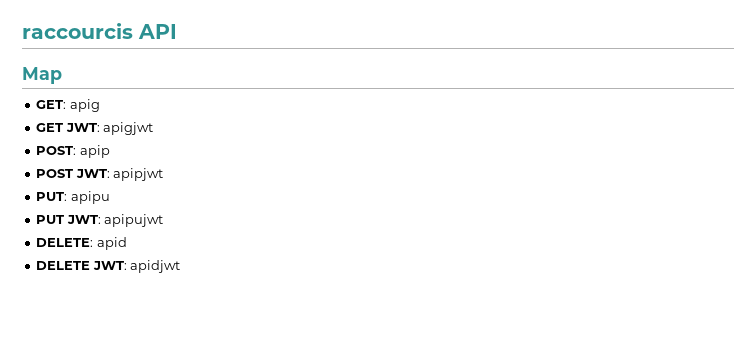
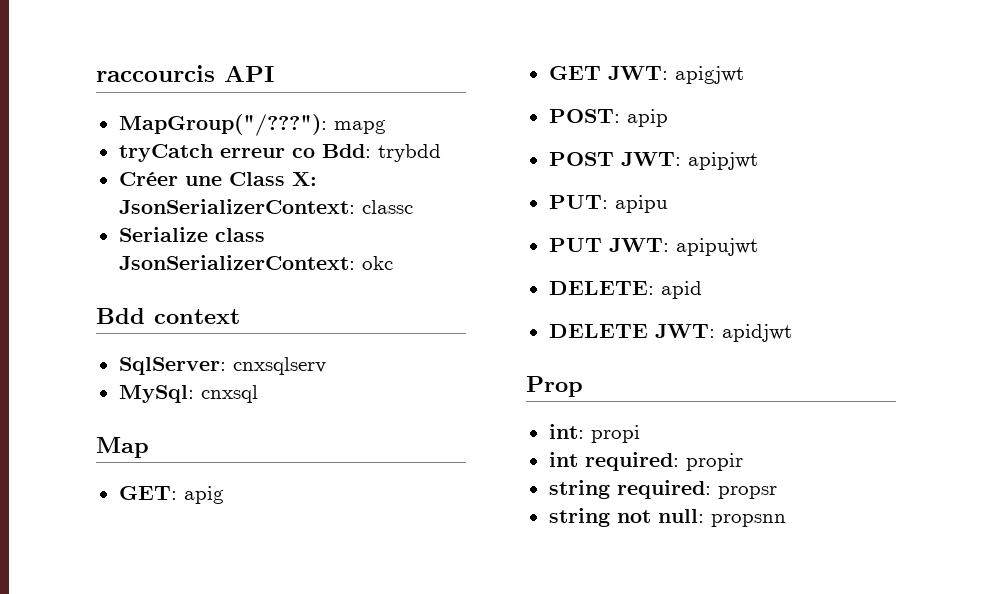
+ MapGroup("/???"): mapg
+ tryCatch erreur co Bdd: trybdd
+ Créer une Class X: JsonSerializerContext: classc
+ Serialize class JsonSerializerContext: okc
+ Bdd context
+ SqlServer: cnxsqlserv
+ MySql: cnxsql
+ Prop
+ int: propi
+ int required: propir
+ string required: propsr
+ string not null: propsnn

